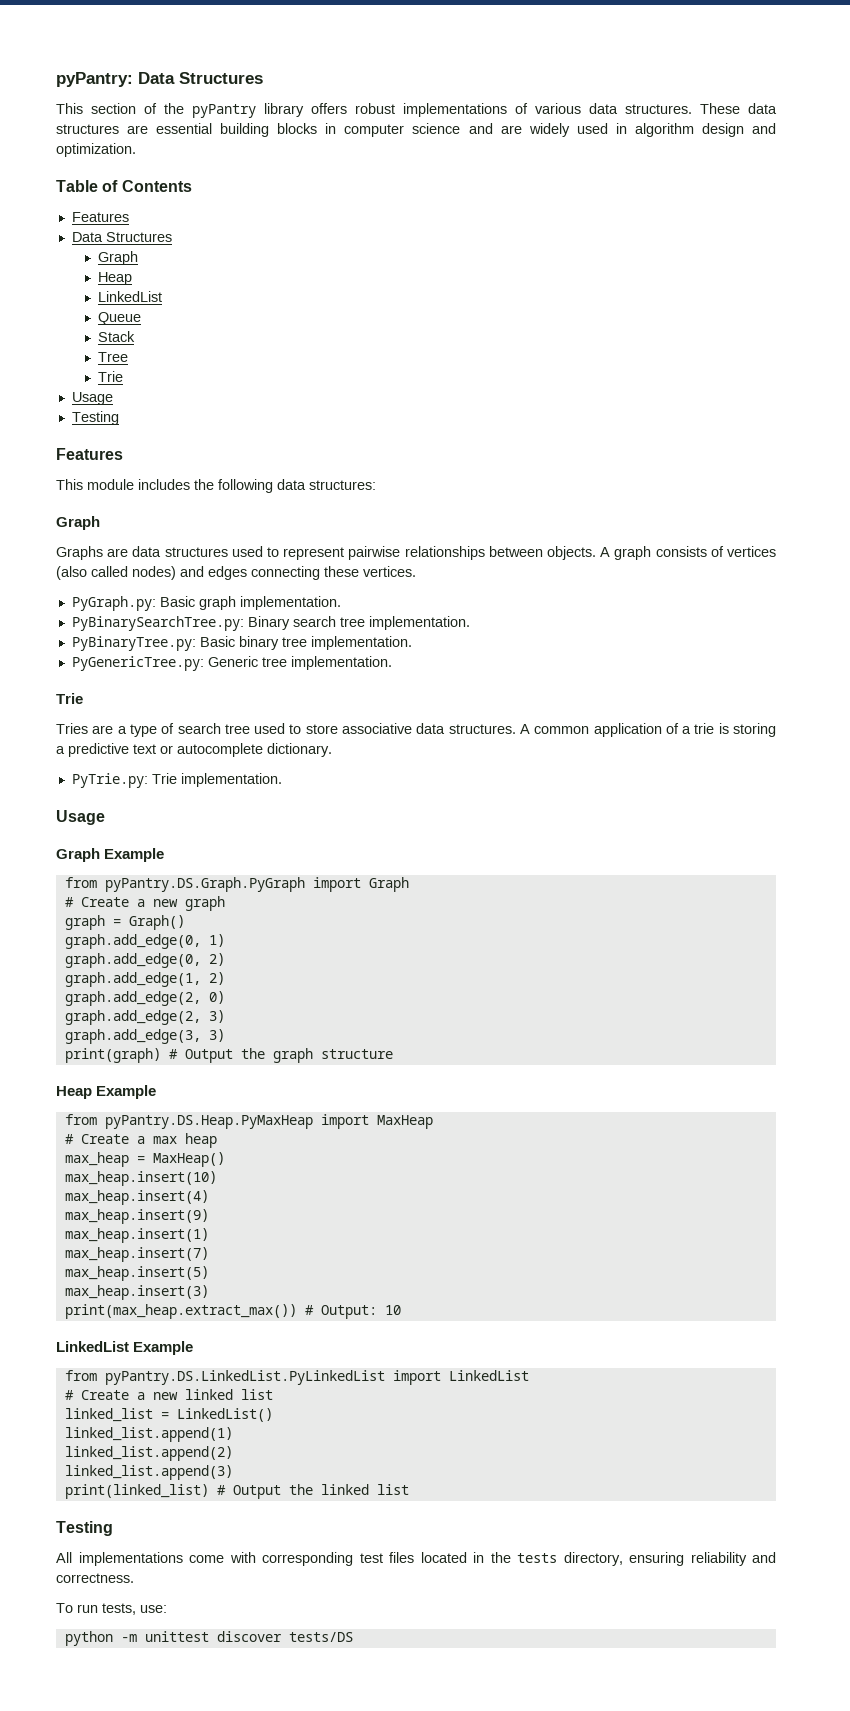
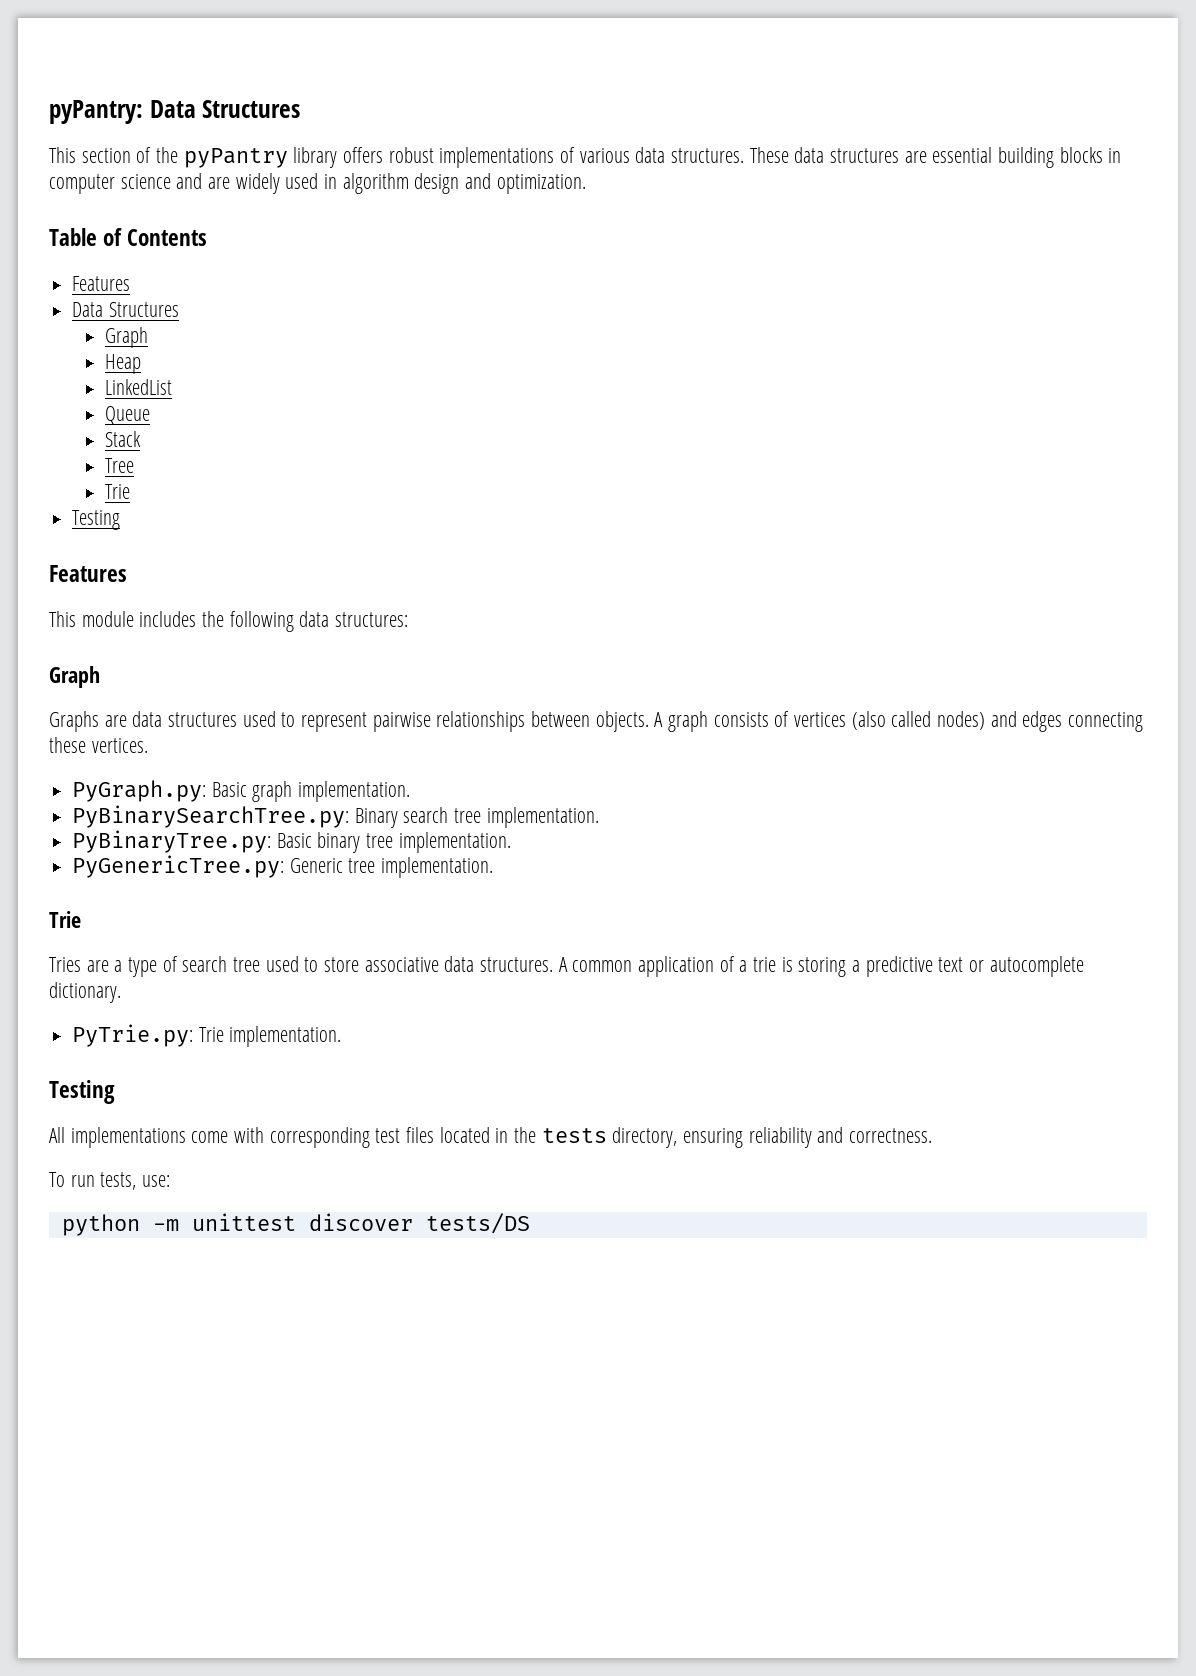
  Tree
  Trie
- Usage
  PyTrie.py: Trie implementation.
- Usage
- Graph Example
- from pyPantry.DS.Graph.PyGraph import Graph
- # Create a new graph
- graph = Graph()
- graph.add_edge(0, 1)
- graph.add_edge(0, 2)
- graph.add_edge(1, 2)
- graph.add_edge(2, 0)
- graph.add_edge(2, 3)
- graph.add_edge(3, 3)
- print(graph) # Output the graph structure
- Heap Example
- from pyPantry.DS.Heap.PyMaxHeap import MaxHeap
- # Create a max heap
- max_heap = MaxHeap()
- max_heap.insert(10)
- max_heap.insert(4)
- max_heap.insert(9)
- max_heap.insert(1)
- max_heap.insert(7)
- max_heap.insert(5)
- max_heap.insert(3)
- print(max_heap.extract_max()) # Output: 10
- LinkedList Example
- from pyPantry.DS.LinkedList.PyLinkedList import LinkedList
- # Create a new linked list
- linked_list = LinkedList()
- linked_list.append(1)
- linked_list.append(2)
- linked_list.append(3)
- print(linked_list) # Output the linked list

